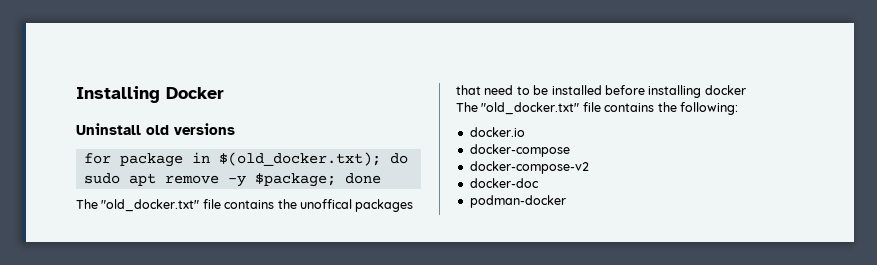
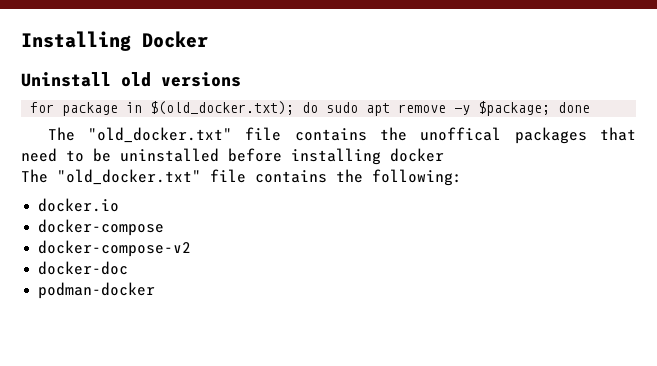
- The "old_docker.txt" file contains the unoffical packages that need to be installed before installing docker
+ The "old_docker.txt" file contains the unoffical packages that need to be uninstalled before installing docker

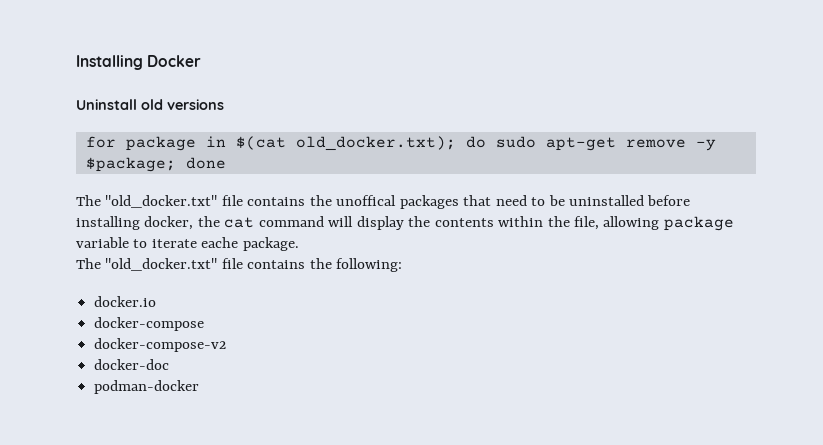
- for package in $(old_docker.txt); do sudo apt remove -y $package; done
+ for package in $(cat old_docker.txt); do sudo apt-get remove -y $package; done
- The "old_docker.txt" file contains the unoffical packages that need to be uninstalled before installing docker
+ The "old_docker.txt" file contains the unoffical packages that need to be uninstalled before installing docker, the cat command will display the contents within the file, allowing package variable to iterate eache package.

